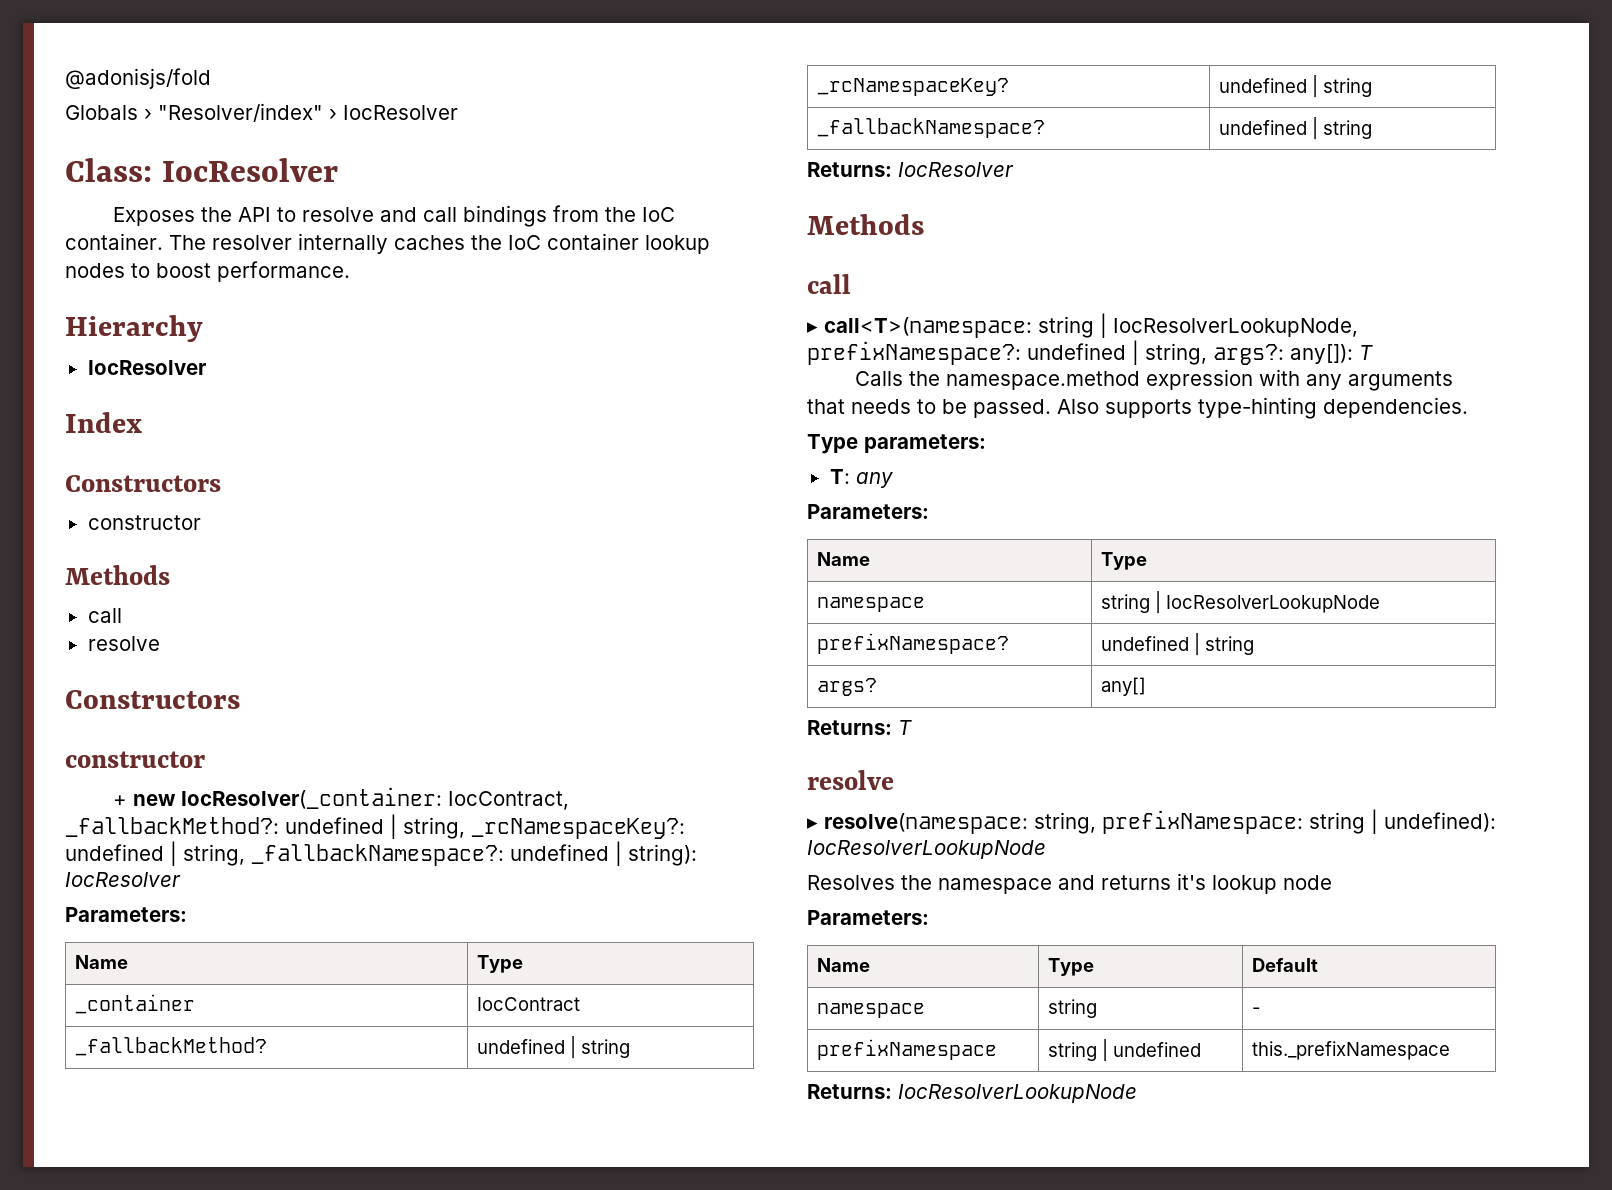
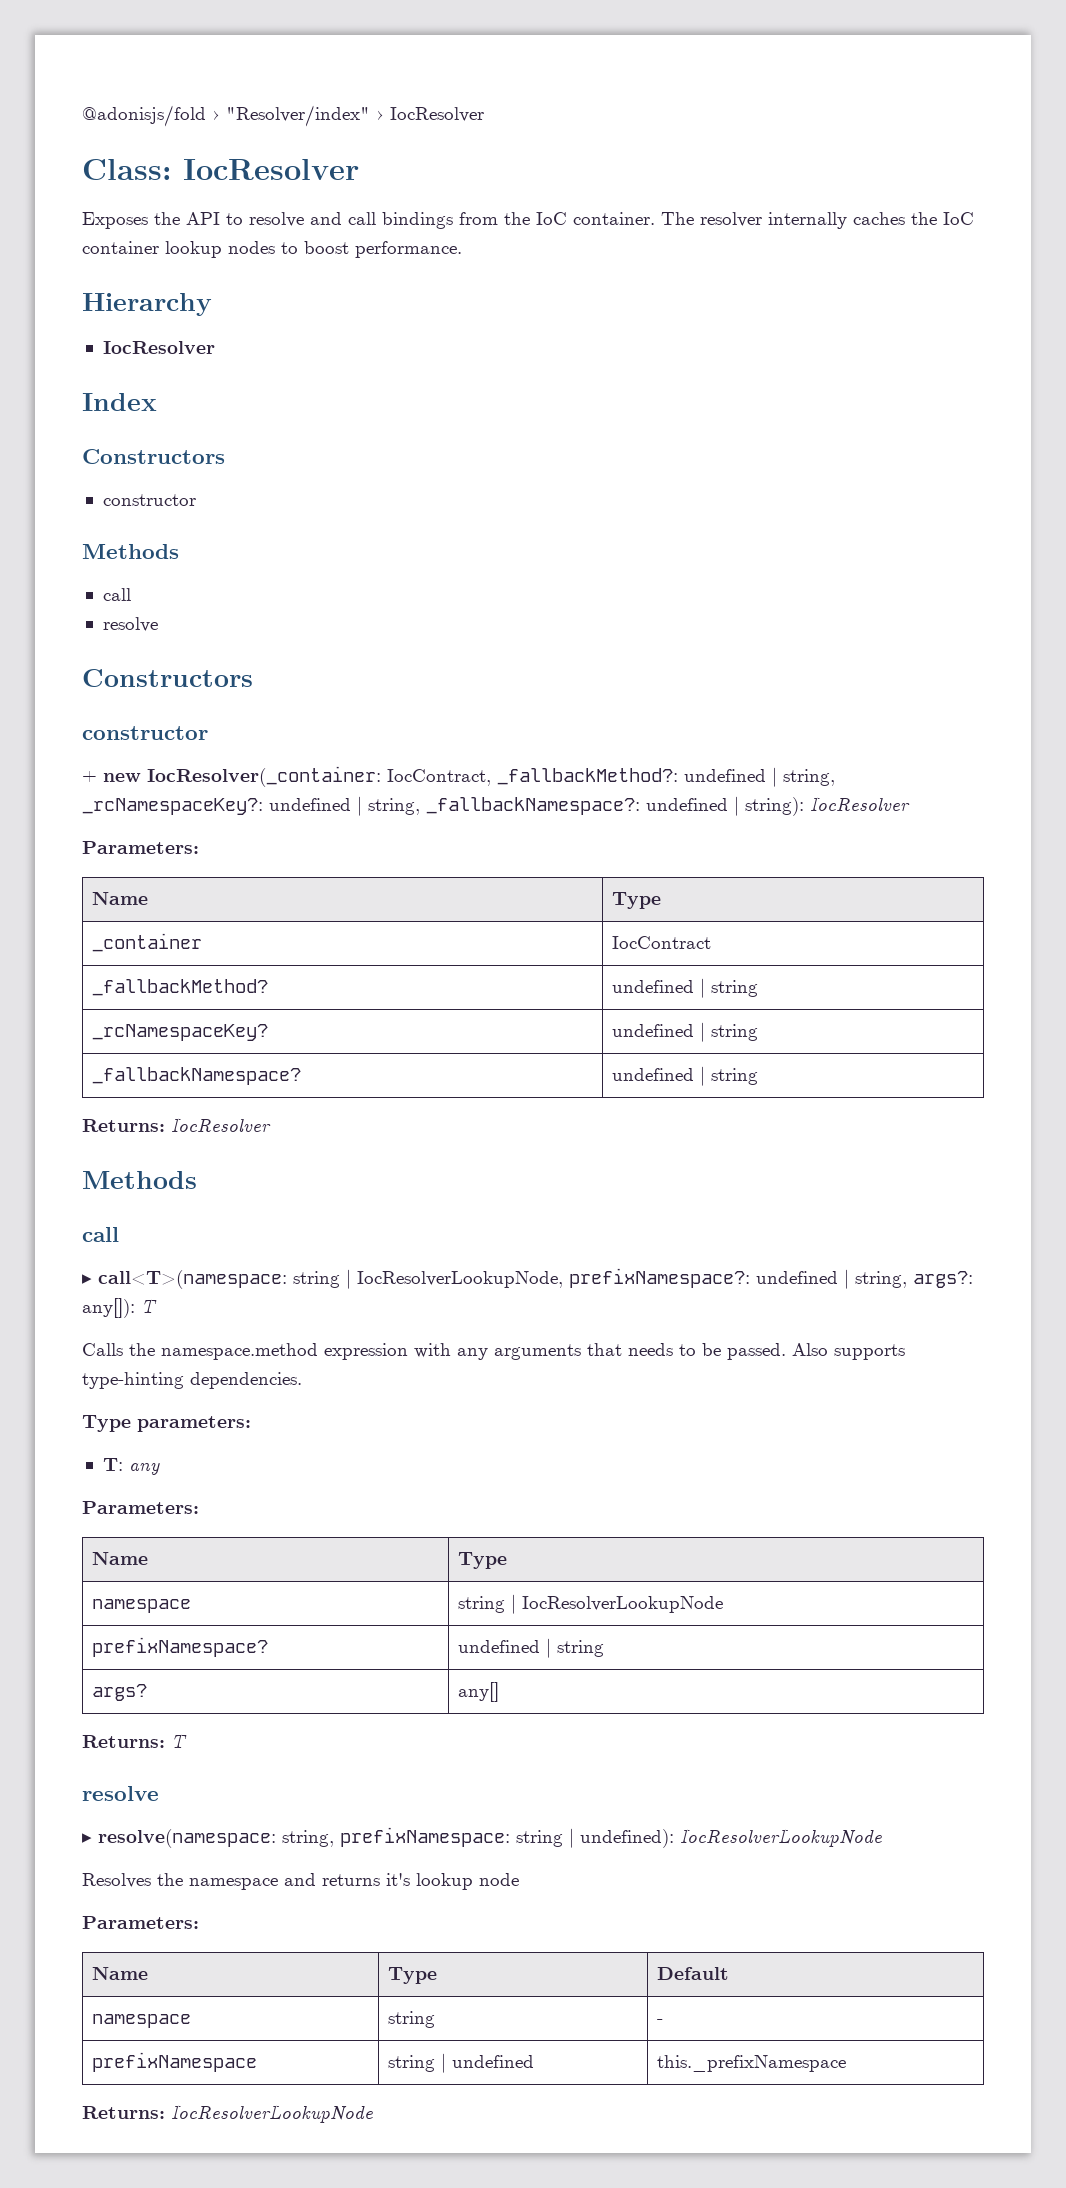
- @adonisjs/fold
- Globals › "Resolver/index" › IocResolver
+ @adonisjs/fold › "Resolver/index" › IocResolver

